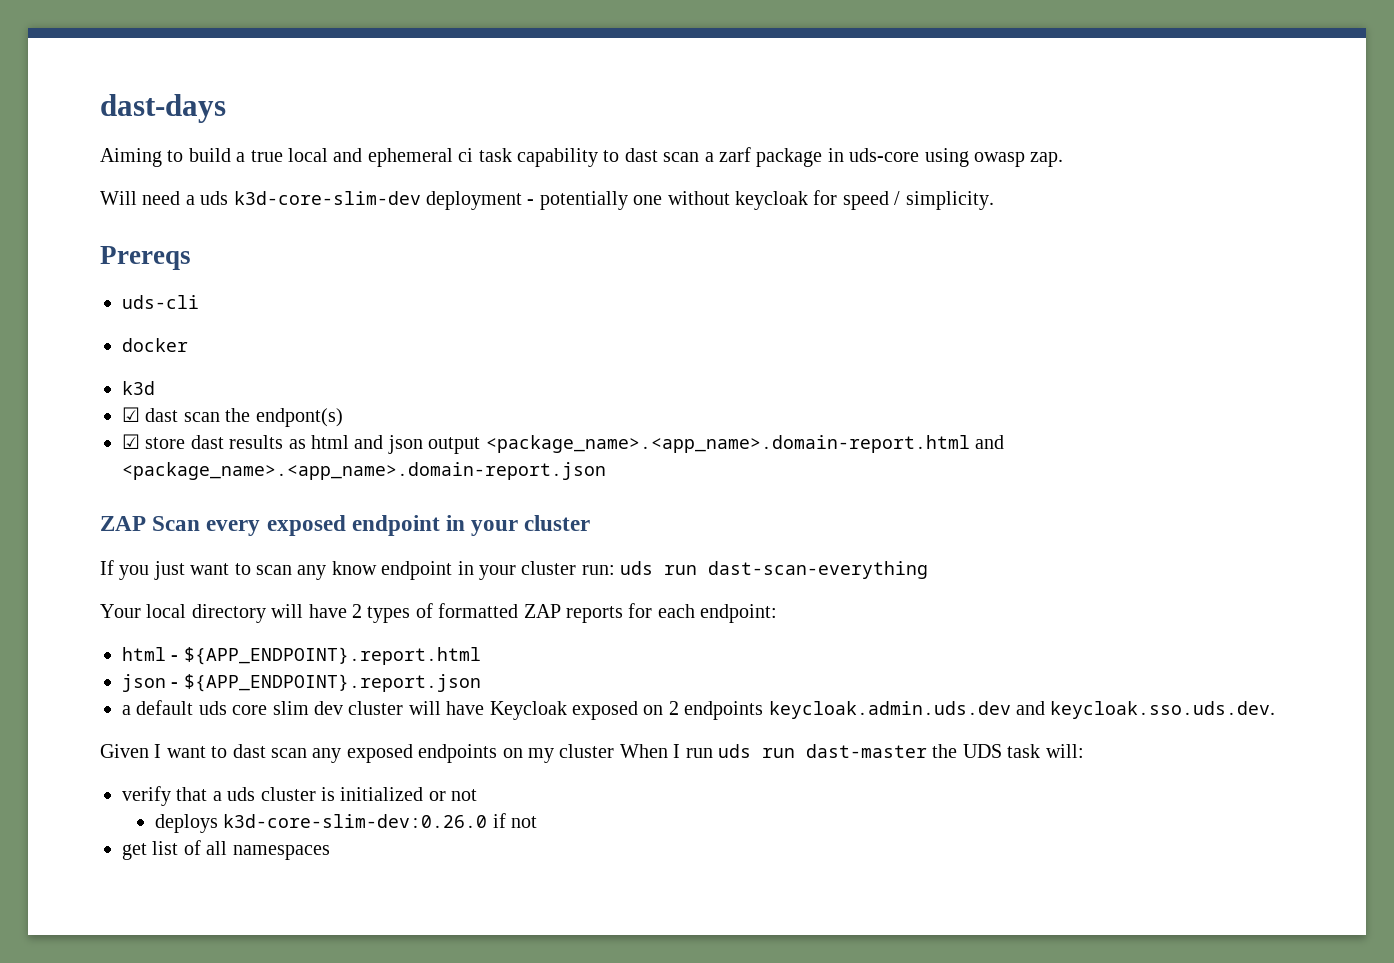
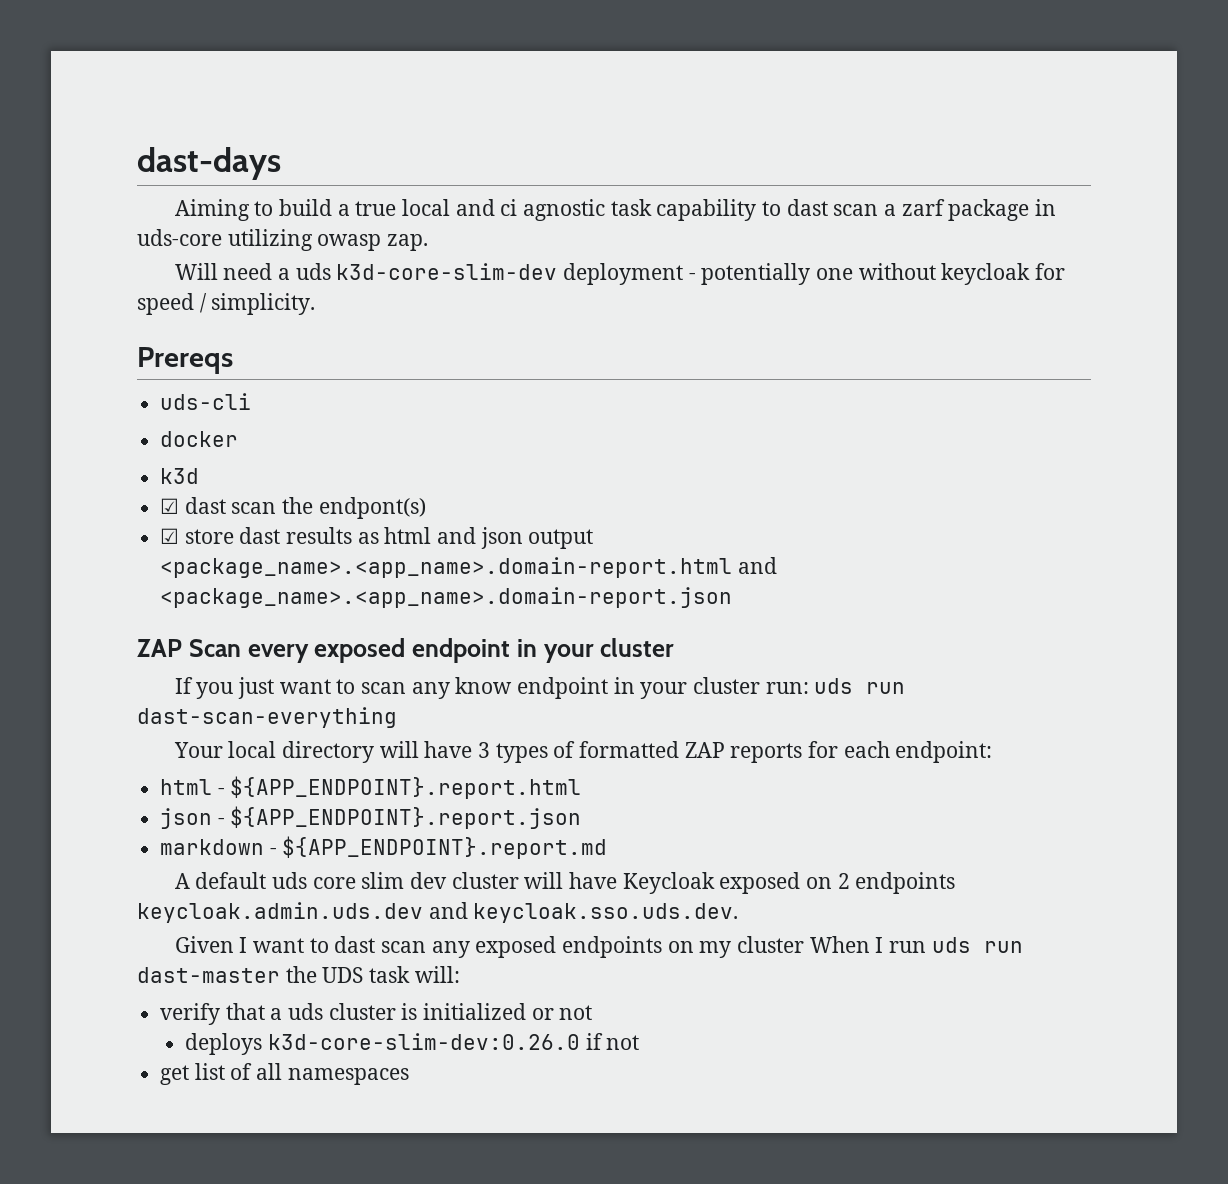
- Aiming to build a true local and ephemeral ci task capability to dast scan a zarf package in uds-core using owasp zap.
+ Aiming to build a true local and ci agnostic task capability to dast scan a zarf package in uds-core utilizing owasp zap.
- Your local directory will have 2 types of formatted ZAP reports for each endpoint:
+ Your local directory will have 3 types of formatted ZAP reports for each endpoint:
- a default uds core slim dev cluster will have Keycloak exposed on 2 endpoints keycloak.admin.uds.dev and keycloak.sso.uds.dev.
+ markdown - ${APP_ENDPOINT}.report.md
+ A default uds core slim dev cluster will have Keycloak exposed on 2 endpoints keycloak.admin.uds.dev and keycloak.sso.uds.dev.

